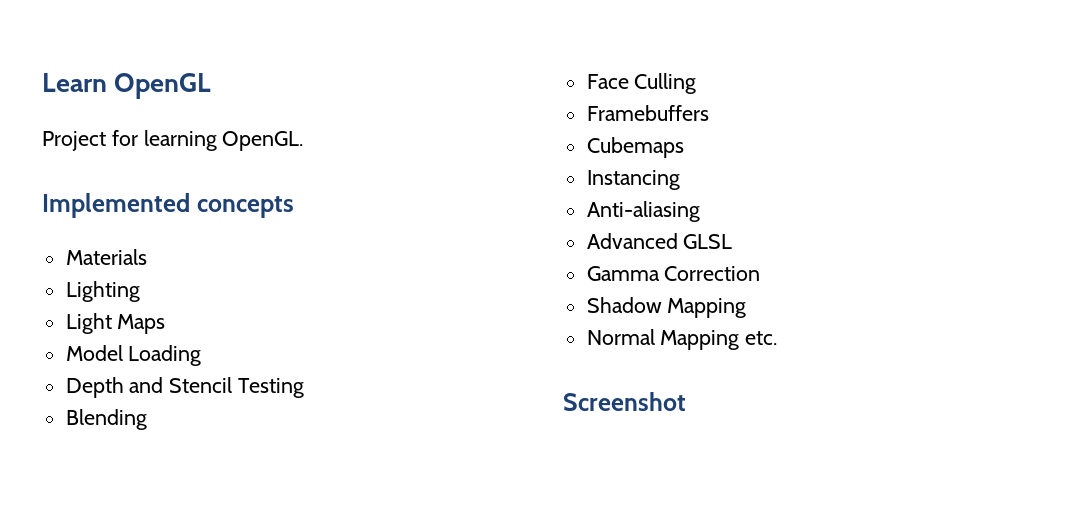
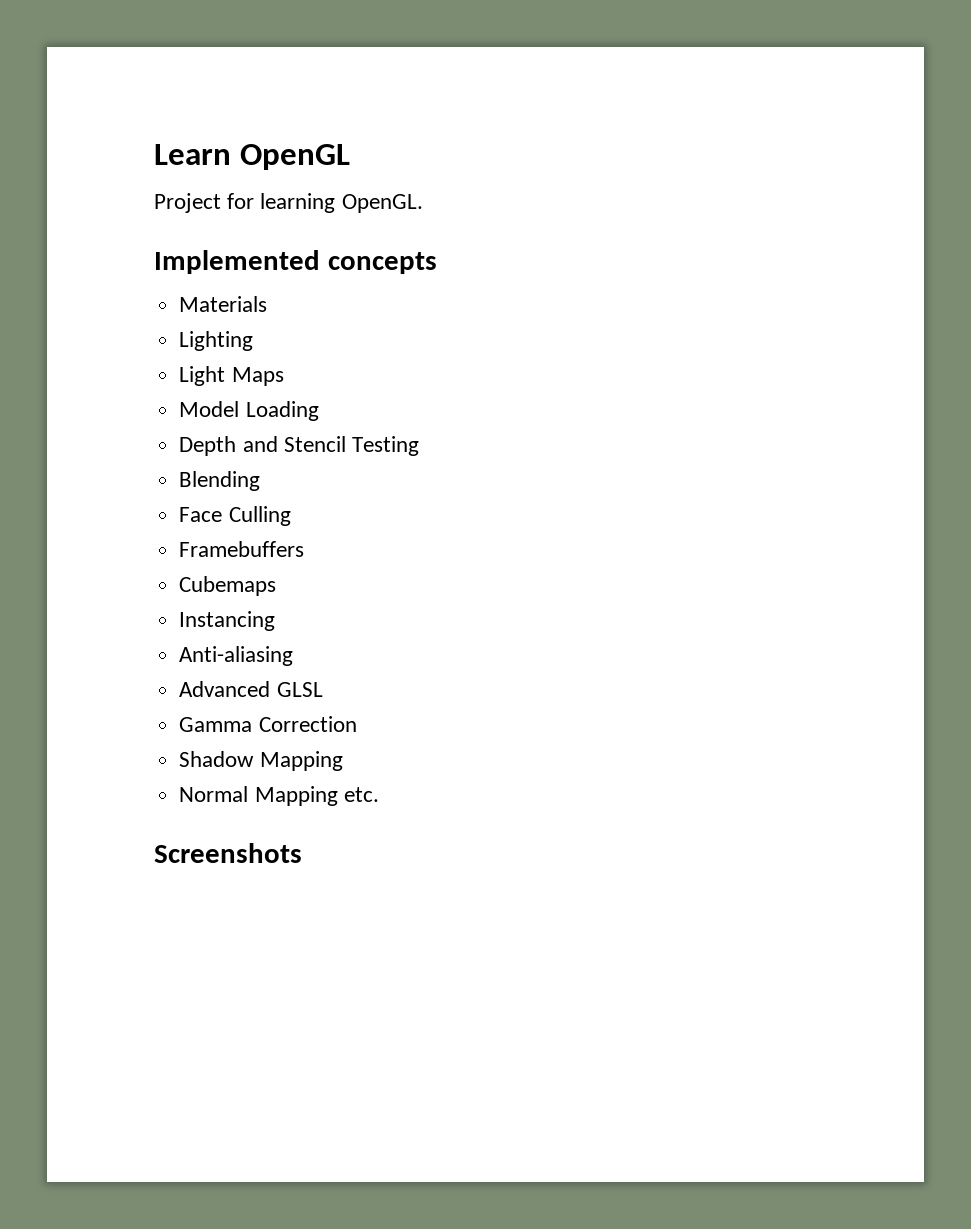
- Screenshot
+ Screenshots

